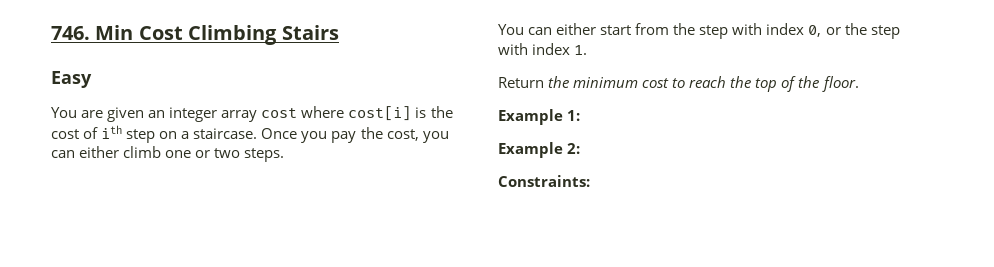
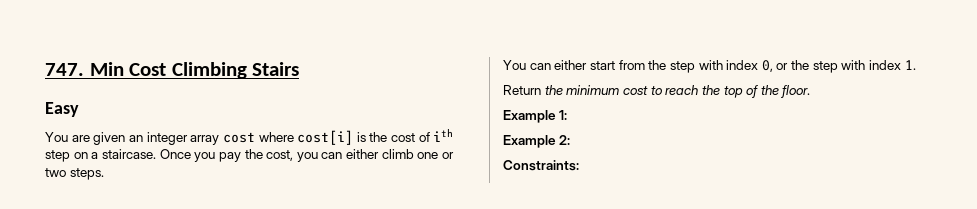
- 746. Min Cost Climbing Stairs
+ 747. Min Cost Climbing Stairs

